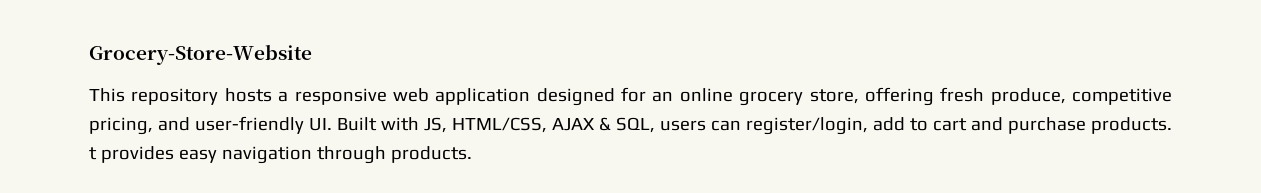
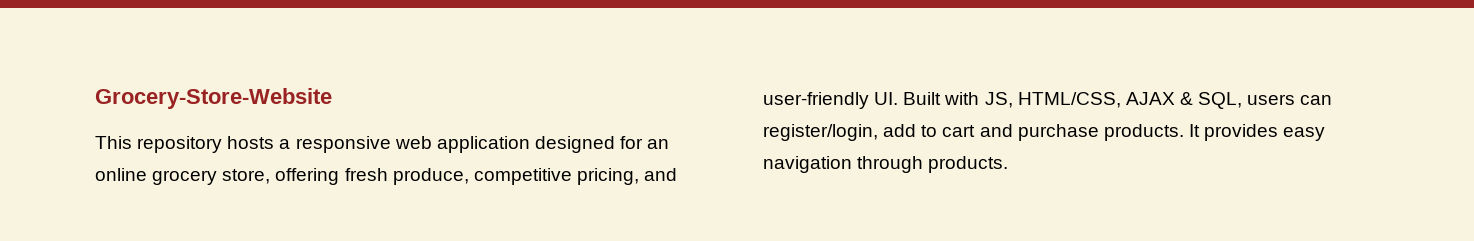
- This repository hosts a responsive web application designed for an online grocery store, offering fresh produce, competitive pricing, and user-friendly UI. Built with JS, HTML/CSS, AJAX & SQL, users can register/login, add to cart and purchase products. t provides easy navigation through products.
+ This repository hosts a responsive web application designed for an online grocery store, offering fresh produce, competitive pricing, and user-friendly UI. Built with JS, HTML/CSS, AJAX & SQL, users can register/login, add to cart and purchase products. It provides easy navigation through products.

